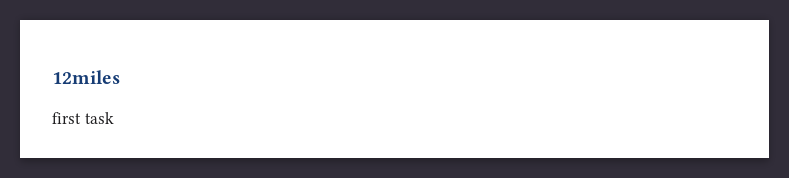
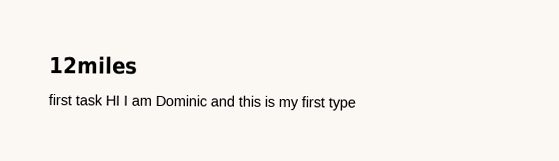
- first task
+ first task HI I am Dominic and this is my first type

